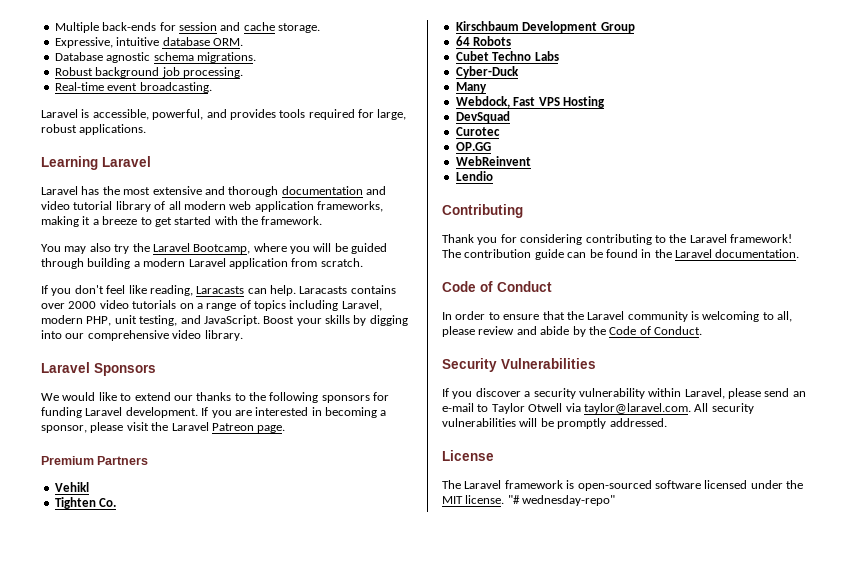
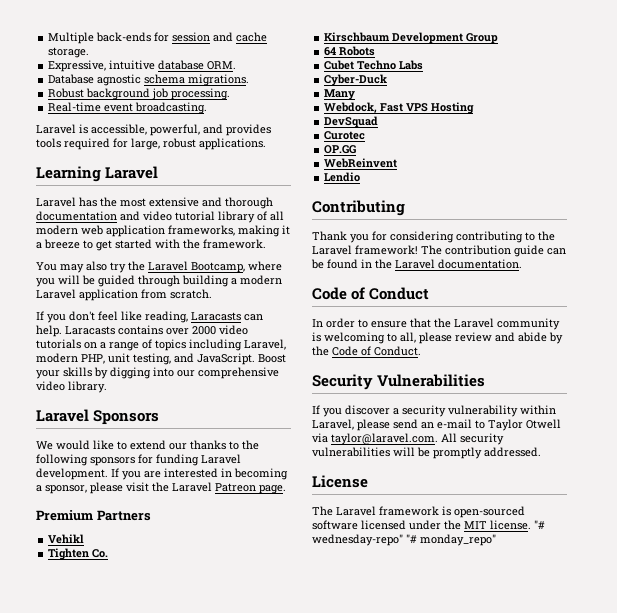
- "# wednesday-repo"
+ "# wednesday-repo" "# monday_repo"

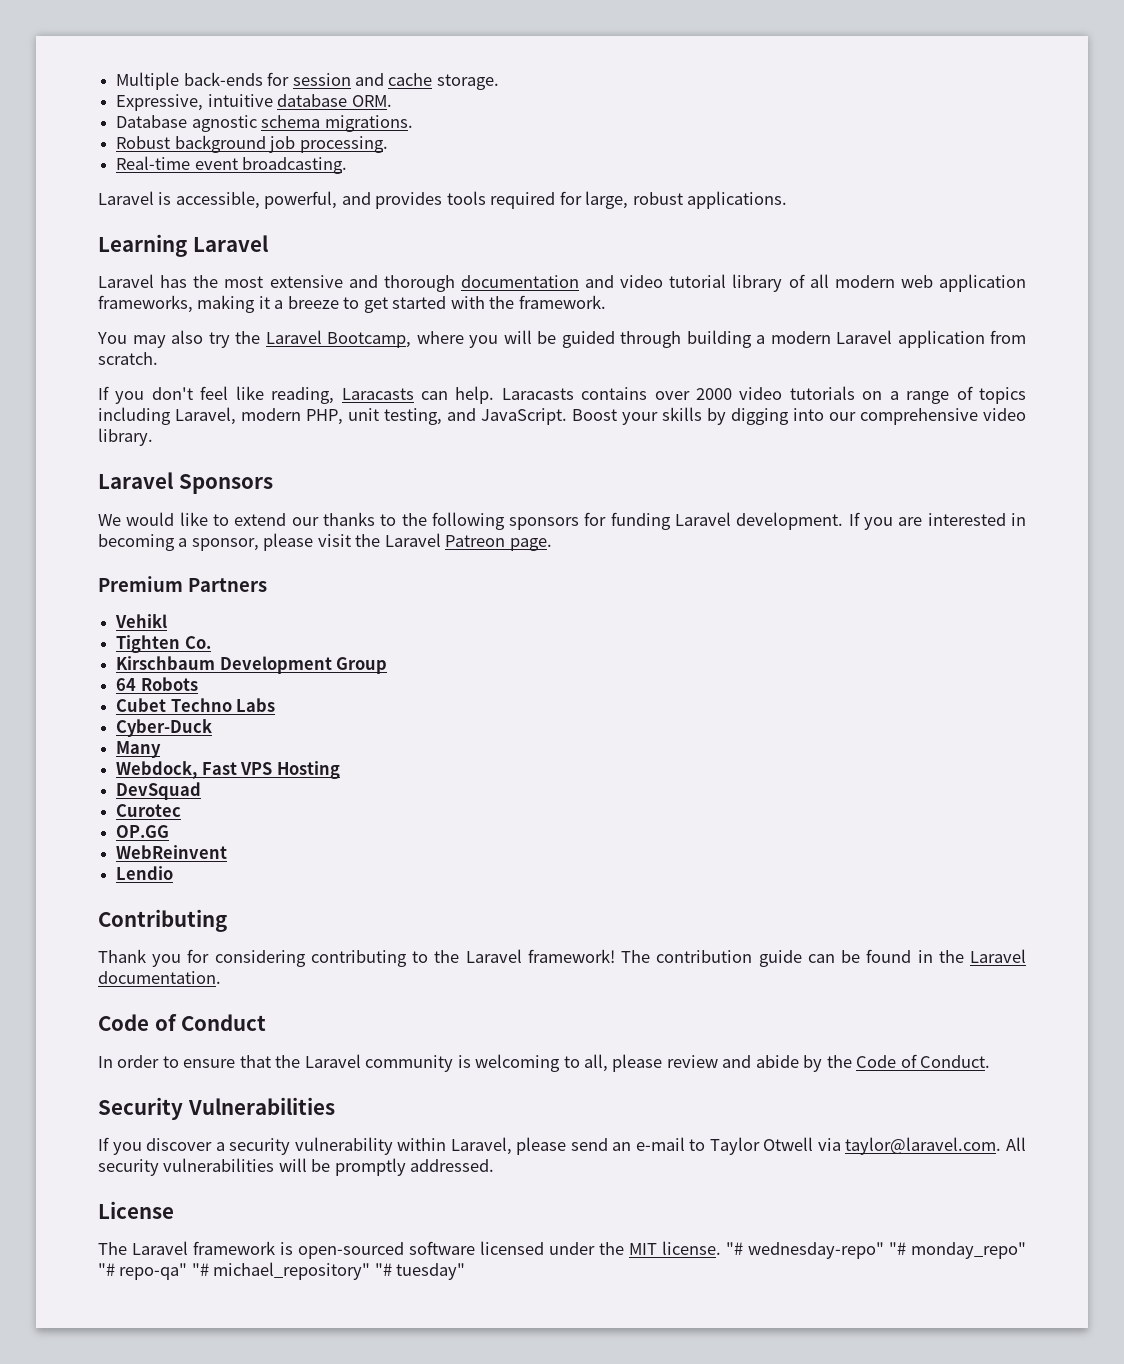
- "# wednesday-repo" "# monday_repo"
+ "# wednesday-repo" "# monday_repo" "# repo-qa" "# michael_repository" "# tuesday"

